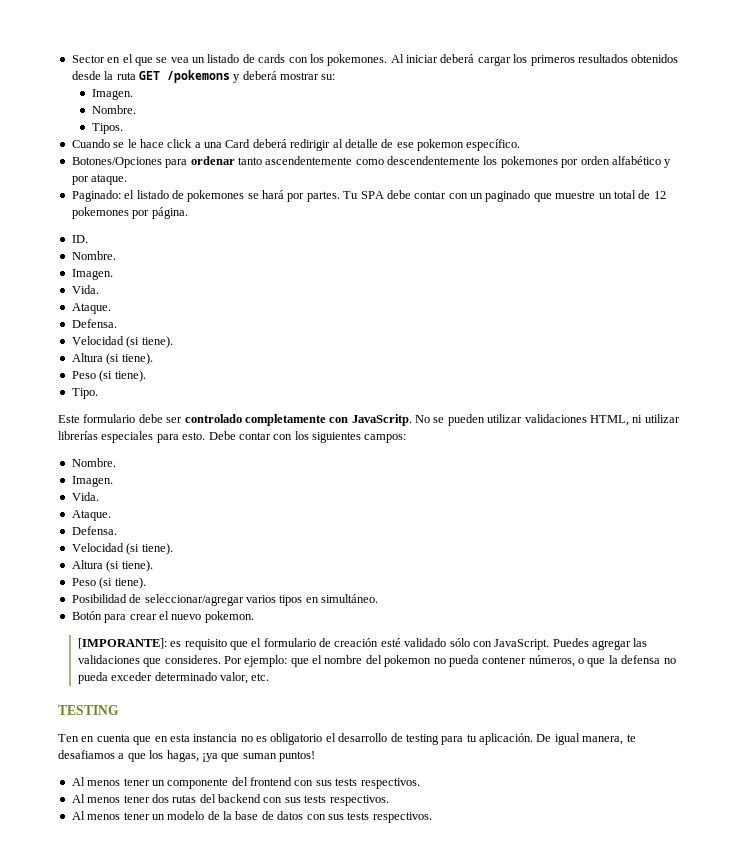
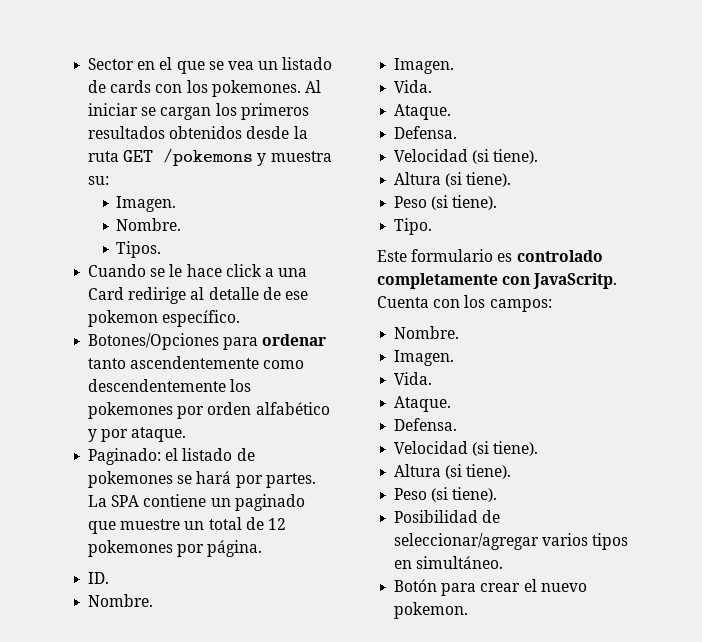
- Al iniciar deberá cargar los primeros resultados obtenidos desde la ruta GET /pokemons y deberá mostrar su:
+ Al iniciar se cargan los primeros resultados obtenidos desde la ruta GET /pokemons y muestra su:
- Cuando se le hace click a una Card deberá redirigir al detalle de ese pokemon específico.
+ Cuando se le hace click a una Card redirige al detalle de ese pokemon específico.
- Tu SPA debe contar con un paginado que muestre un total de 12 pokemones por página.
+ La SPA contiene un paginado que muestre un total de 12 pokemones por página.
- Este formulario debe ser controlado completamente con JavaScritp.
+ Este formulario es controlado completamente con JavaScritp.
- No se pueden utilizar validaciones HTML, ni utilizar librerías especiales para esto. Debe contar con los siguientes campos:
+ Cuenta con los campos:
- [IMPORANTE]: es requisito que el formulario de creación esté validado sólo con JavaScript. Puedes agregar las validaciones que consideres. Por ejemplo: que el nombre del pokemon no pueda contener números, o que la defensa no pueda exceder determinado valor, etc.
- TESTING
- Ten en cuenta que en esta instancia no es obligatorio el desarrollo de testing para tu aplicación. De igual manera, te desafiamos a que los hagas, ¡ya que suman puntos!
- Al menos tener un componente del frontend con sus tests respectivos.
- Al menos tener dos rutas del backend con sus tests respectivos.
- Al menos tener un modelo de la base de datos con sus tests respectivos.

